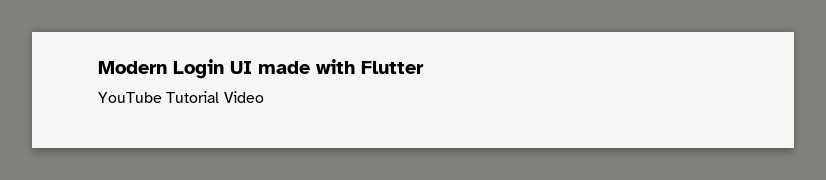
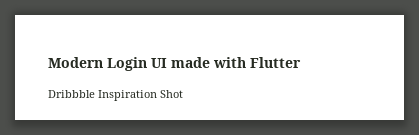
- YouTube Tutorial Video
+ Dribbble Inspiration Shot

